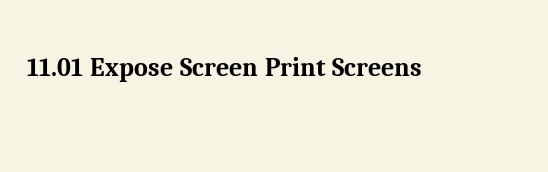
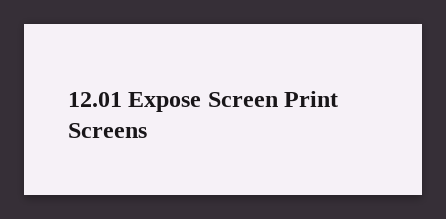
- 11.01 Expose Screen Print Screens
+ 12.01 Expose Screen Print Screens

